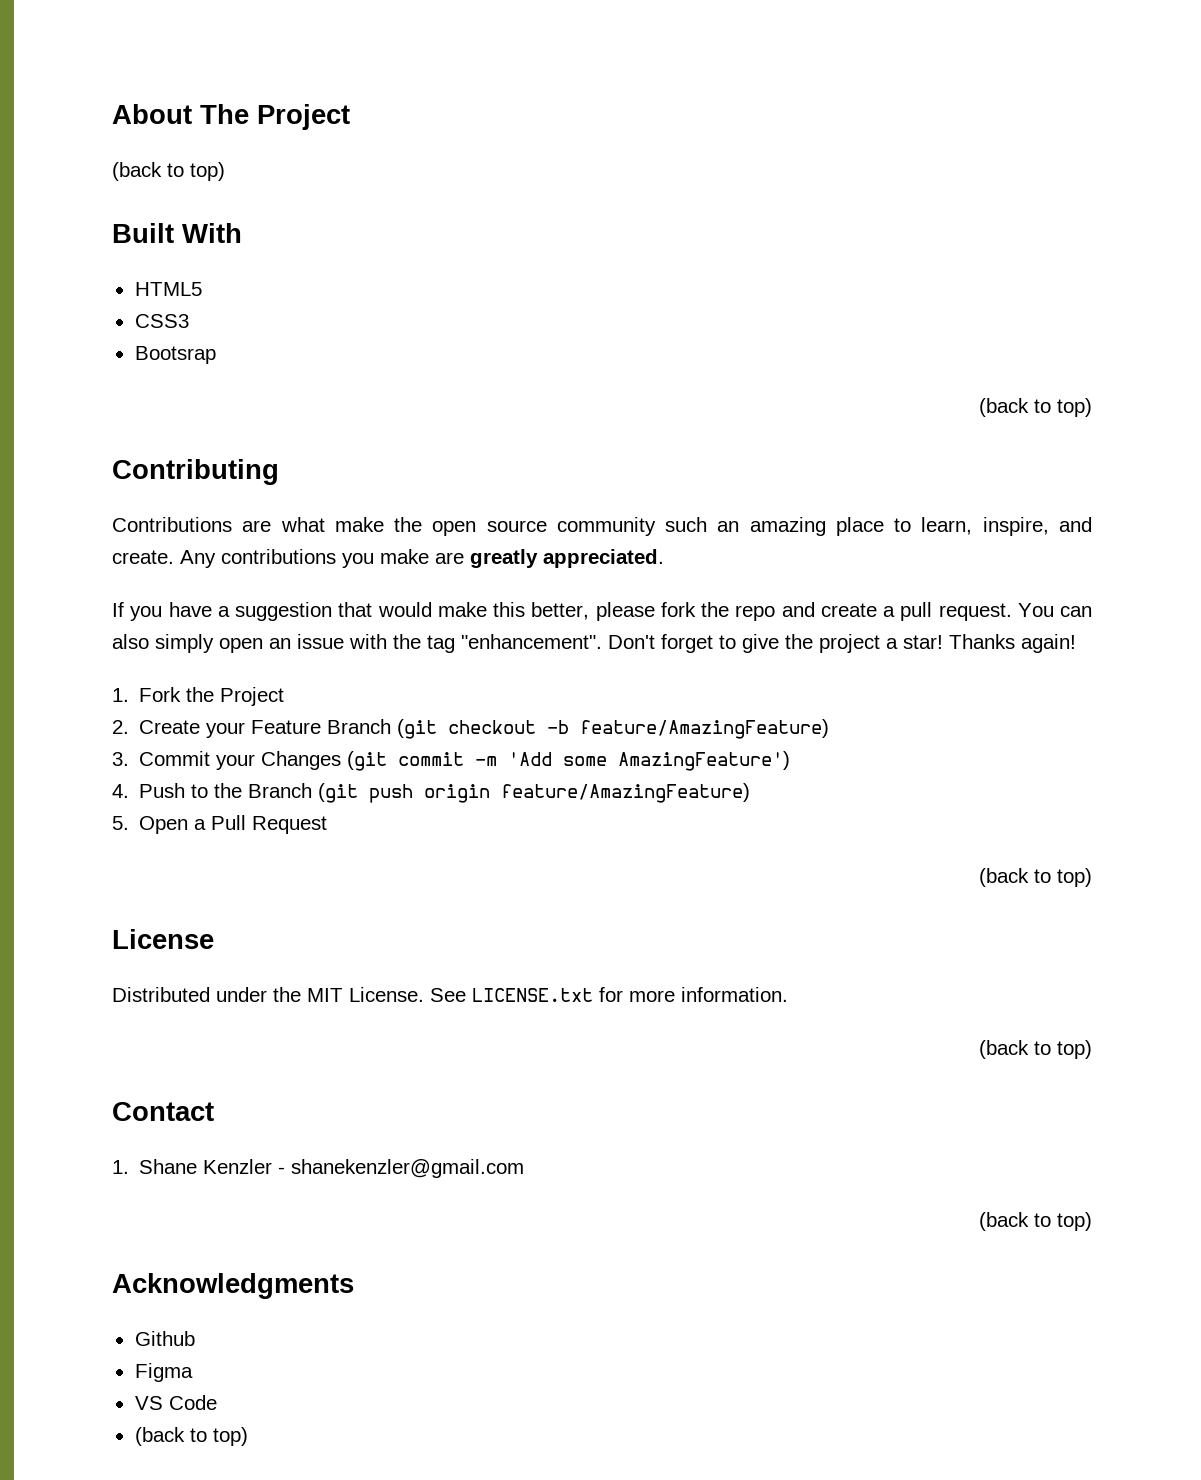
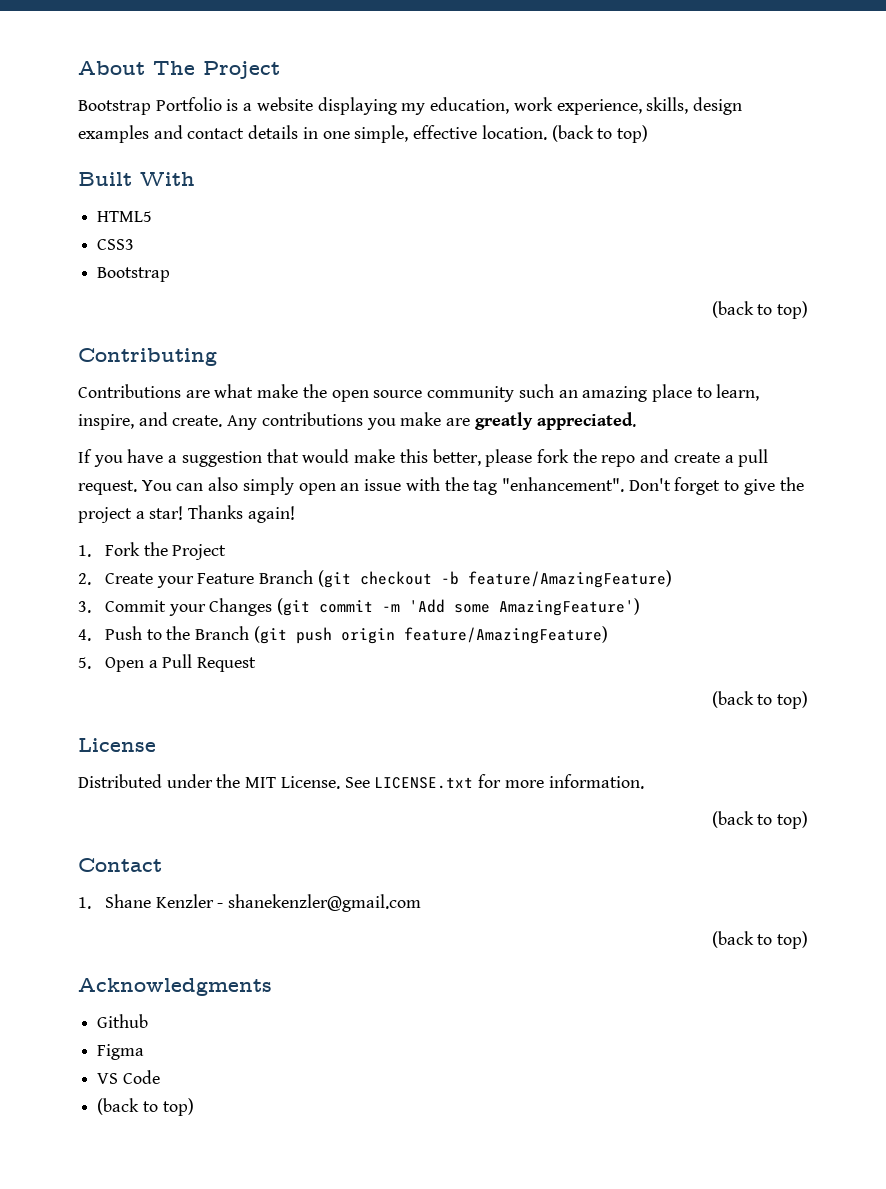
+ Bootstrap Portfolio is a website displaying my education, work experience, skills, design examples and contact details in one simple, effective location.
  CSS3
- Bootsrap
+ Bootstrap

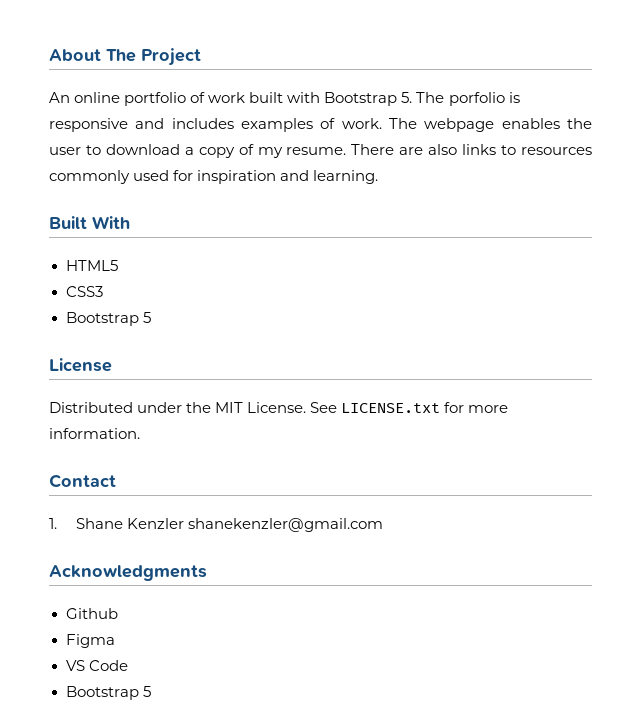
- Bootstrap Portfolio is a website displaying my education, work experience, skills, design examples and contact details in one simple, effective location. (back to top)
+ An online portfolio of work built with Bootstrap 5. The porfolio is responsive and includes examples of work. The webpage enables the user to download a copy of my resume. There are also links to resources commonly used for inspiration and learning.
  CSS3
- Bootstrap
- (back to top)
- Contributing
- Contributions are what make the open source community such an amazing place to learn, inspire, and create. Any contributions you make are greatly appreciated.
- If you have a suggestion that would make this better, please fork the repo and create a pull request. You can also simply open an issue with the tag "enhancement". Don't forget to give the project a star! Thanks again!
- 1. Fork the Project
- 2. Create your Feature Branch (git checkout -b feature/AmazingFeature)
- 3. Commit your Changes (git commit -m 'Add some AmazingFeature')
- 4. Push to the Branch (git push origin feature/AmazingFeature)
- 5. Open a Pull Request
- (back to top)
+ Bootstrap 5
  See LICENSE.txt for more information.
- (back to top)
- 1. Shane Kenzler - shanekenzler@gmail.com
- (back to top)
+ 1. Shane Kenzler shanekenzler@gmail.com
  VS Code
- (back to top)
+ Bootstrap 5

